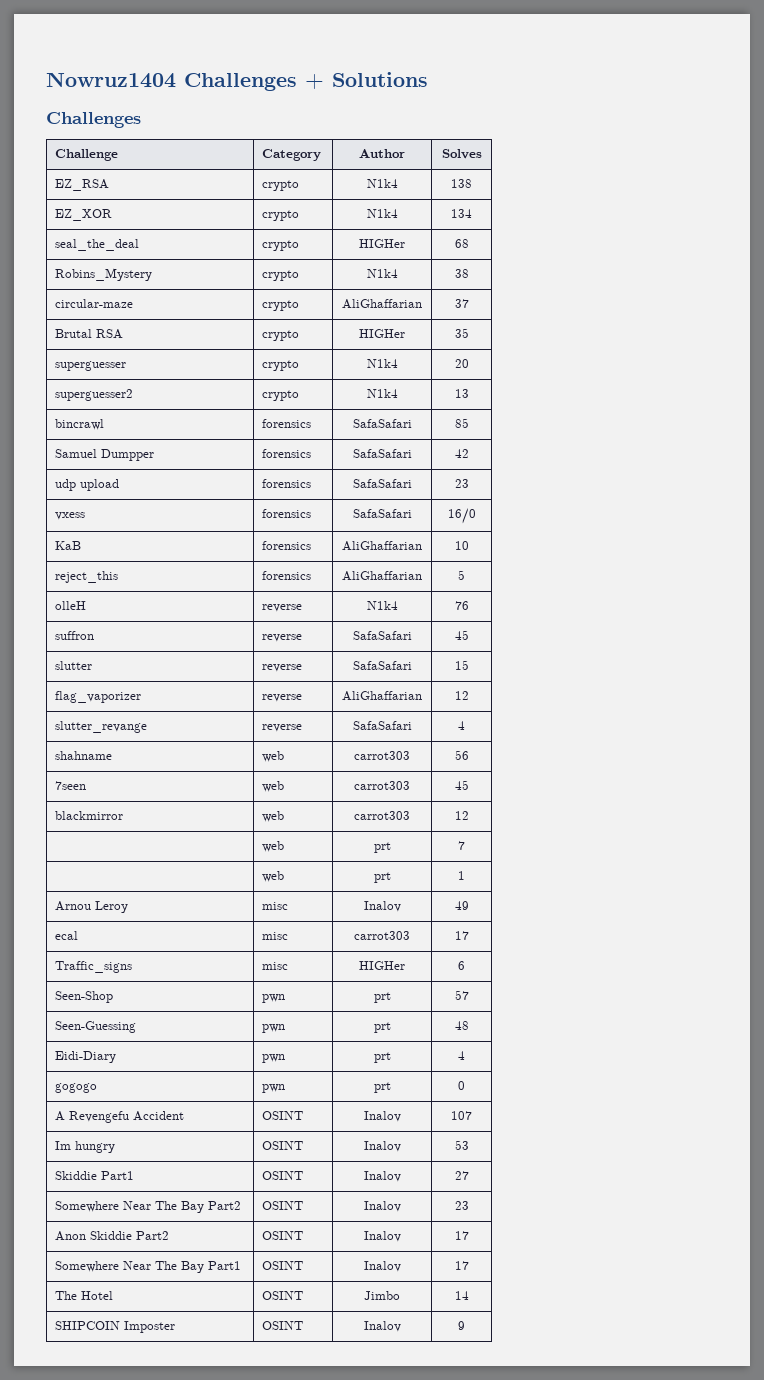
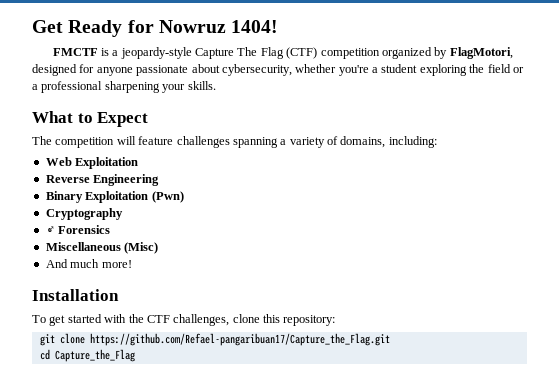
- Nowruz1404 Challenges + Solutions
- Challenges
- Challenge | Category | Author | Solves
- EZ_RSA | crypto | N1k4 | 138
- EZ_XOR | crypto | N1k4 | 134
- seal_the_deal | crypto | HIGHer | 68
- Robins_Mystery | crypto | N1k4 | 38
- circular-maze | crypto | AliGhaffarian | 37
- Brutal RSA | crypto | HIGHer | 35
- superguesser | crypto | N1k4 | 20
- superguesser2 | crypto | N1k4 | 13
- bincrawl | forensics | SafaSafari | 85
- Samuel Dumpper | forensics | SafaSafari | 42
- udp upload | forensics | SafaSafari | 23
- vxess | forensics | SafaSafari | 16/0
- KaB | forensics | AliGhaffarian | 10
- reject_this | forensics | AliGhaffarian | 5
- olleH | reverse | N1k4 | 76
- suffron | reverse | SafaSafari | 45
- slutter | reverse | SafaSafari | 15
- flag_vaporizer | reverse | AliGhaffarian | 12
- slutter_revange | reverse | SafaSafari | 4
- shahname | web | carrot303 | 56
- 7seen | web | carrot303 | 45
- blackmirror | web | carrot303 | 12
- | web | prt | 7
- | web | prt | 1
- Arnou Leroy | misc | Inalov | 49
- ecal | misc | carrot303 | 17
- Traffic_signs | misc | HIGHer | 6
- Seen-Shop | pwn | prt | 57
- Seen-Guessing | pwn | prt | 48
- Eidi-Diary | pwn | prt | 4
- gogogo | pwn | prt | 0
- A Revengefu Accident | OSINT | Inalov | 107
- Im hungry | OSINT | Inalov | 53
- Skiddie Part1 | OSINT | Inalov | 27
- Somewhere Near The Bay Part2 | OSINT | Inalov | 23
- Anon Skiddie Part2 | OSINT | Inalov | 17
- Somewhere Near The Bay Part1 | OSINT | Inalov | 17
- The Hotel | OSINT | Jimbo | 14
- SHIPCOIN Imposter | OSINT | Inalov | 9
+ Get Ready for Nowruz 1404!
+ FMCTF is a jeopardy-style Capture The Flag (CTF) competition organized by FlagMotori, designed for anyone passionate about cybersecurity, whether you're a student exploring the field or a professional sharpening your skills.
+ What to Expect
+ The competition will feature challenges spanning a variety of domains, including:
+ Web Exploitation
+ Reverse Engineering
+ Binary Exploitation (Pwn)
+ Cryptography
+ ♂ Forensics
+ Miscellaneous (Misc)
+ And much more!
+ Installation
+ To get started with the CTF challenges, clone this repository:
+ git clone https://github.com/Refael-pangaribuan17/Capture_the_Flag.git
+ cd Capture_the_Flag

